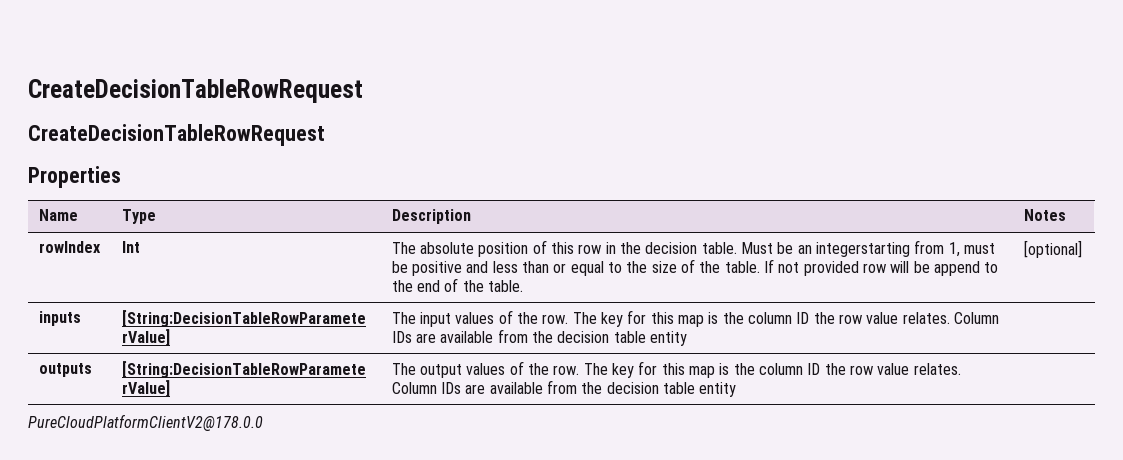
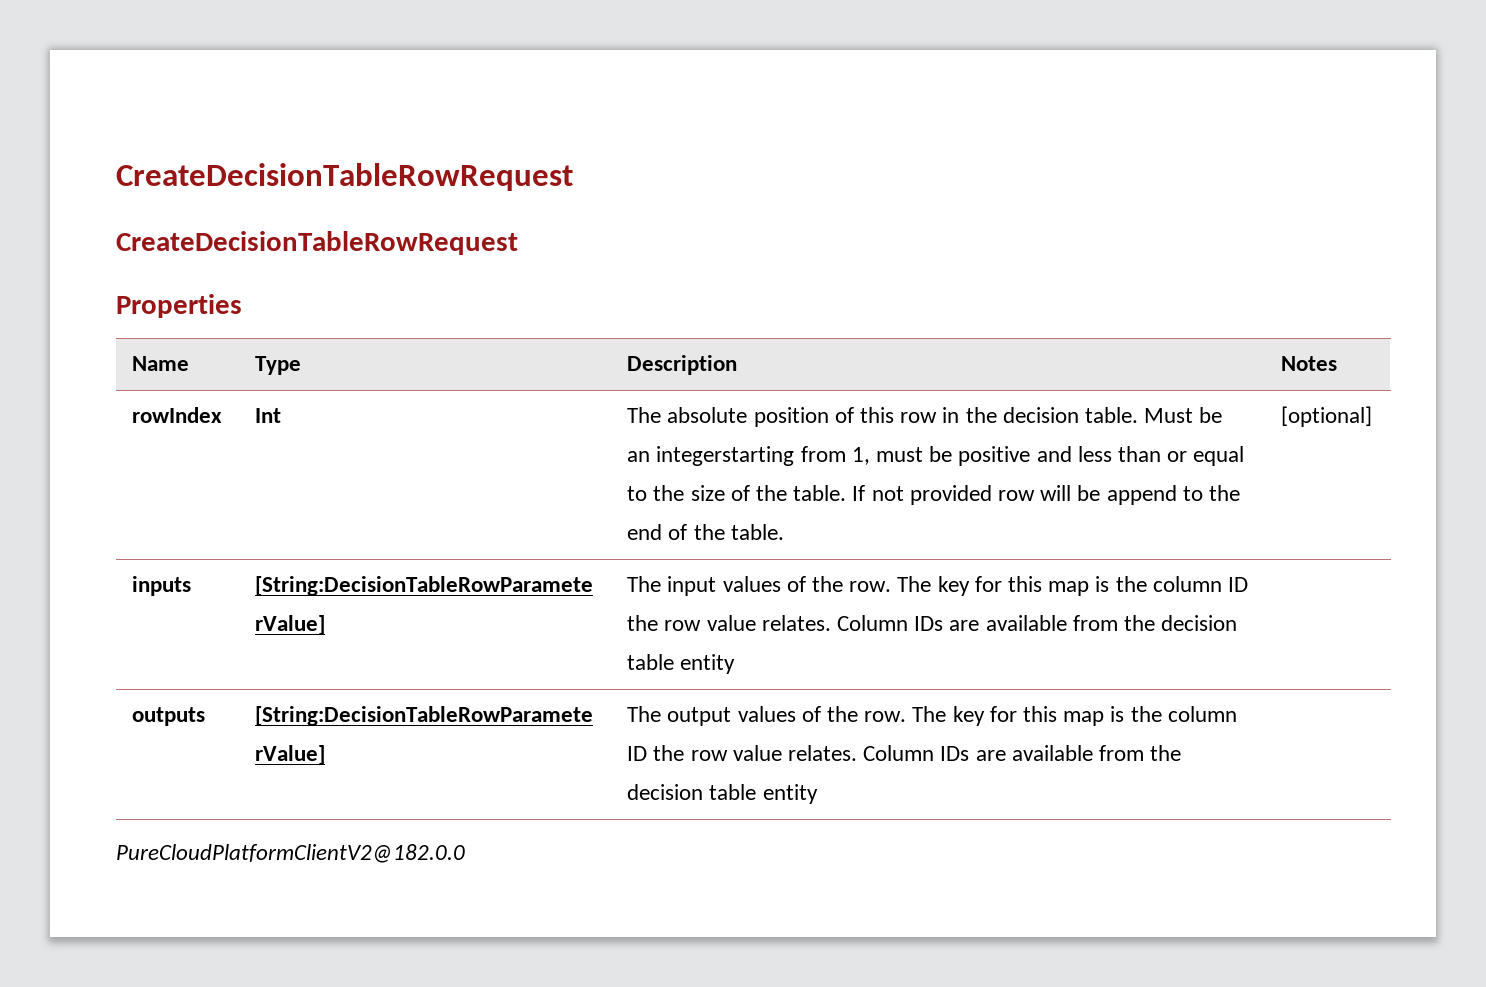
- PureCloudPlatformClientV2@178.0.0
+ PureCloudPlatformClientV2@182.0.0

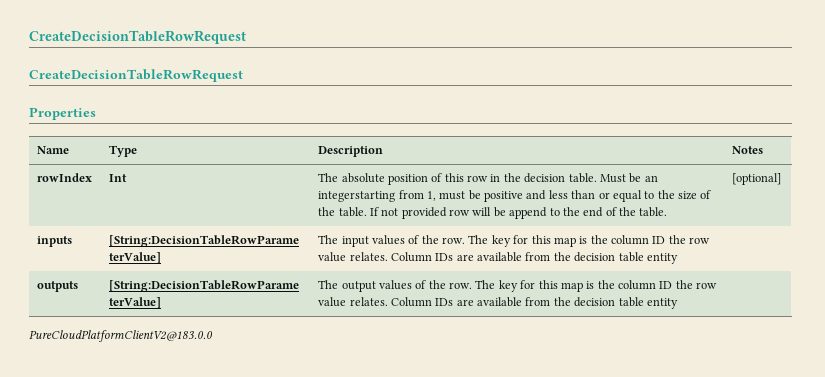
- PureCloudPlatformClientV2@182.0.0
+ PureCloudPlatformClientV2@183.0.0

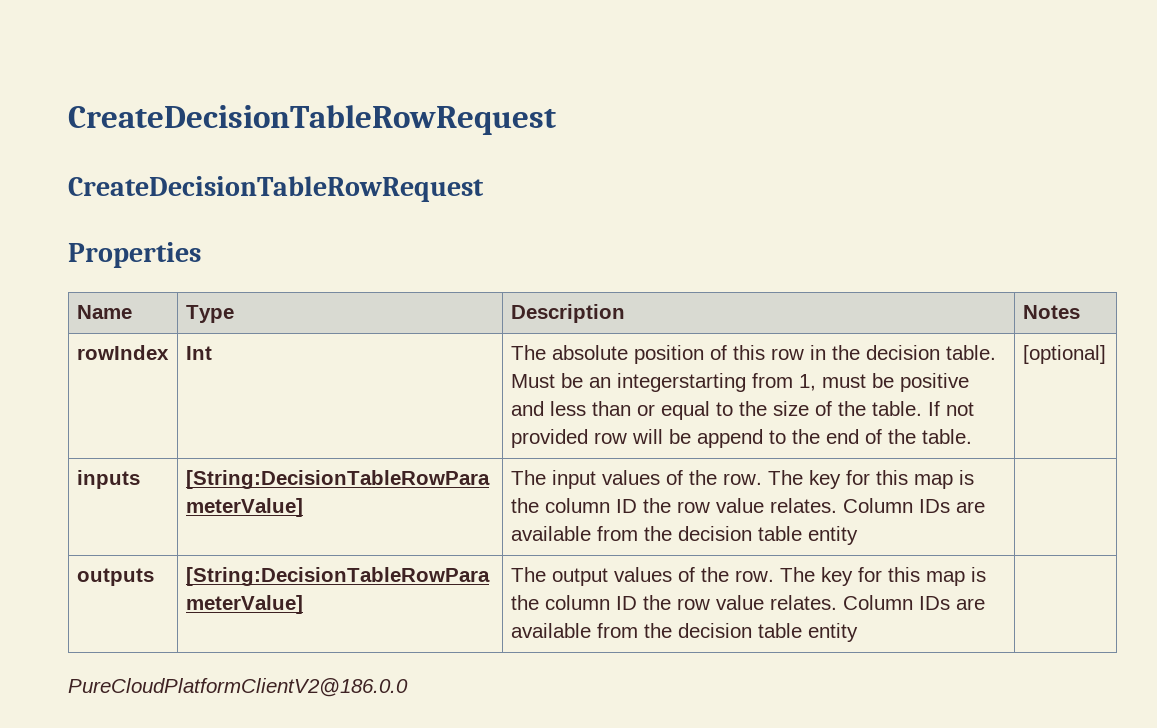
- PureCloudPlatformClientV2@183.0.0
+ PureCloudPlatformClientV2@186.0.0

